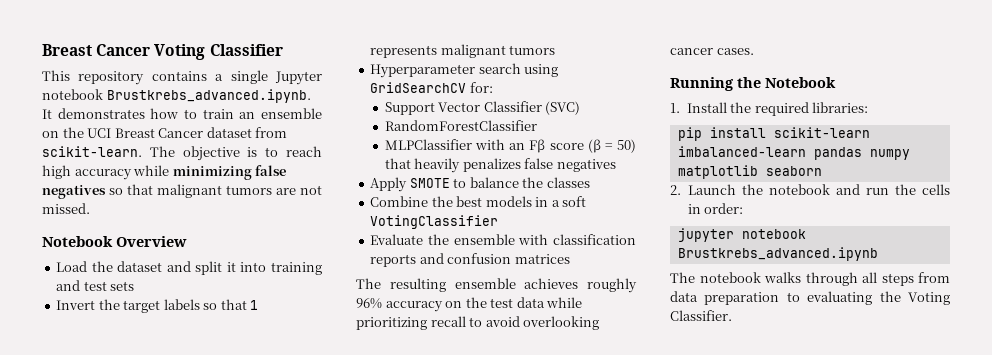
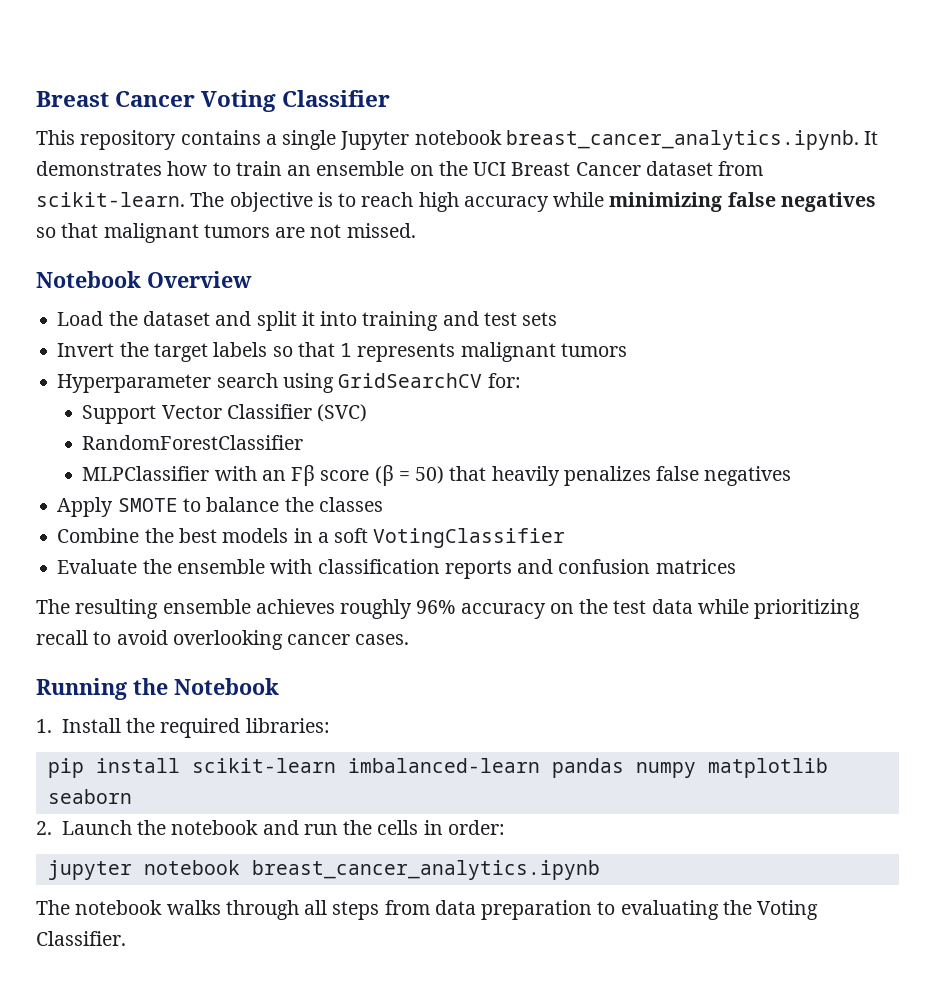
- This repository contains a single Jupyter notebook Brustkrebs_advanced.ipynb. It demonstrates how to train an ensemble on the UCI Breast Cancer dataset from scikit-learn.
+ This repository contains a single Jupyter notebook breast_cancer_analytics.ipynb. It demonstrates how to train an ensemble on the UCI Breast Cancer dataset from scikit-learn.
- jupyter notebook Brustkrebs_advanced.ipynb
+ jupyter notebook breast_cancer_analytics.ipynb

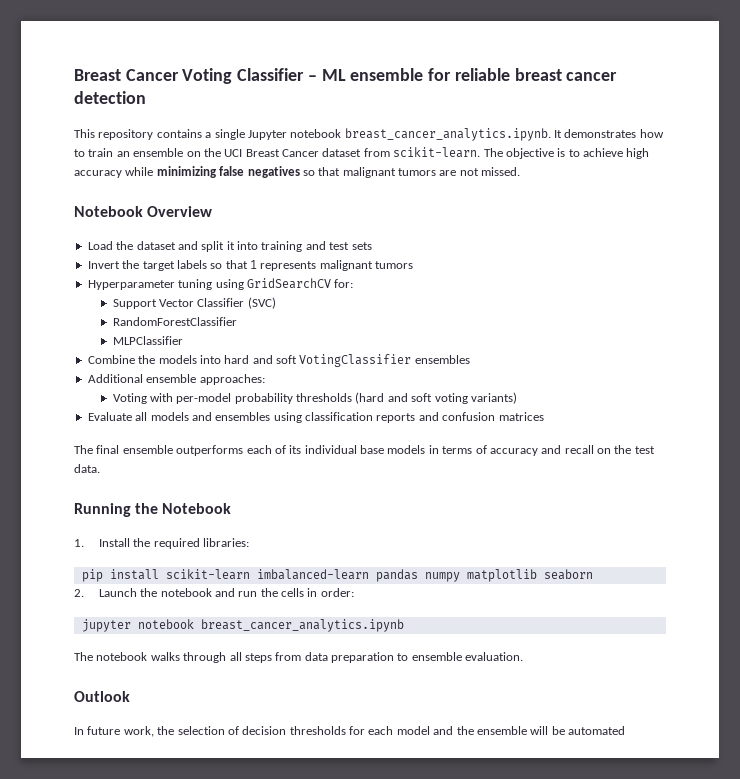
- Breast Cancer Voting Classifier
+ Breast Cancer Voting Classifier – ML ensemble for reliable breast cancer detection
- The objective is to reach high accuracy while minimizing false negatives so that malignant tumors are not missed.
+ The objective is to achieve high accuracy while minimizing false negatives so that malignant tumors are not missed.
- Hyperparameter search using GridSearchCV for:
+ Hyperparameter tuning using GridSearchCV for:
- MLPClassifier with an Fβ score (β = 50) that heavily penalizes false negatives
- Apply SMOTE to balance the classes
- Combine the best models in a soft VotingClassifier
- Evaluate the ensemble with classification reports and confusion matrices
+ MLPClassifier
+ Combine the models into hard and soft VotingClassifier ensembles
+ Additional ensemble approaches:
+ Voting with per-model probability thresholds (hard and soft voting variants)
+ Evaluate all models and ensembles using classification reports and confusion matrices
- The resulting ensemble achieves roughly 96% accuracy on the test data while prioritizing recall to avoid overlooking cancer cases.
+ The final ensemble outperforms each of its individual base models in terms of accuracy and recall on the test data.
- The notebook walks through all steps from data preparation to evaluating the Voting Classifier.
+ The notebook walks through all steps from data preparation to ensemble evaluation.
+ Outlook
+ In future work, the selection of decision thresholds for each model and the ensemble will be automated

